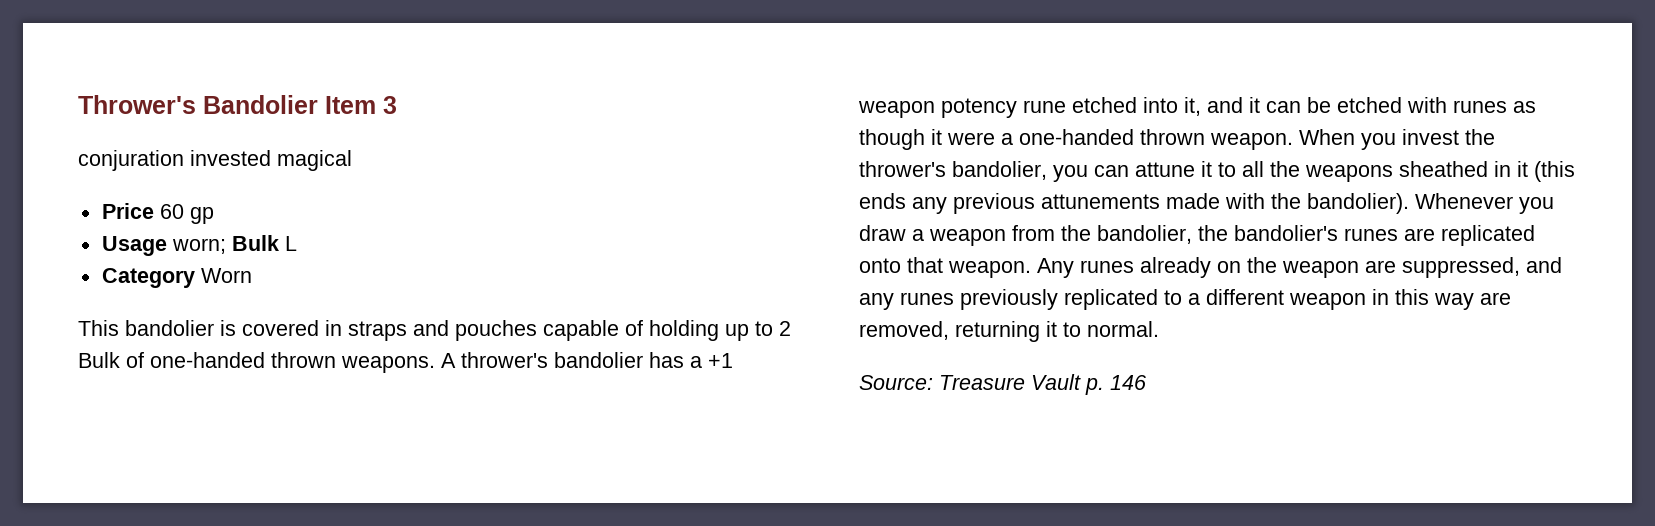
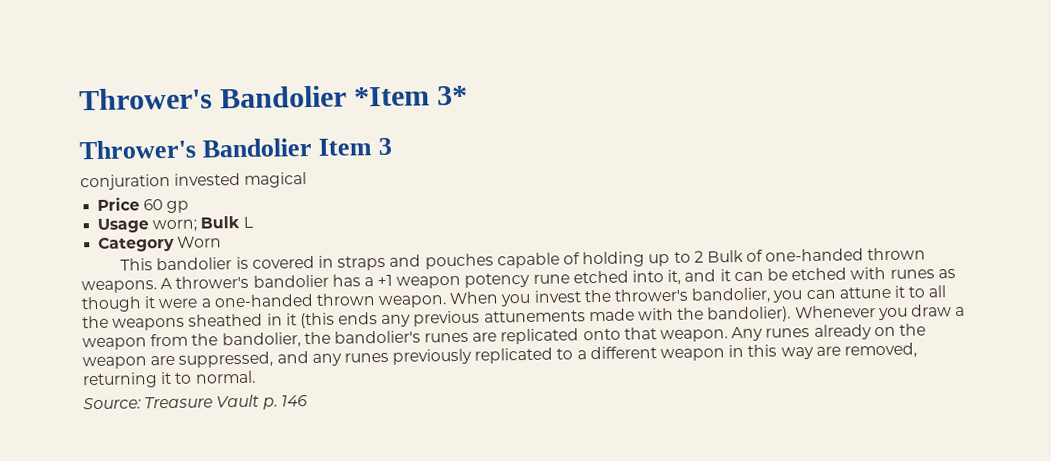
+ Thrower's Bandolier *Item 3*

